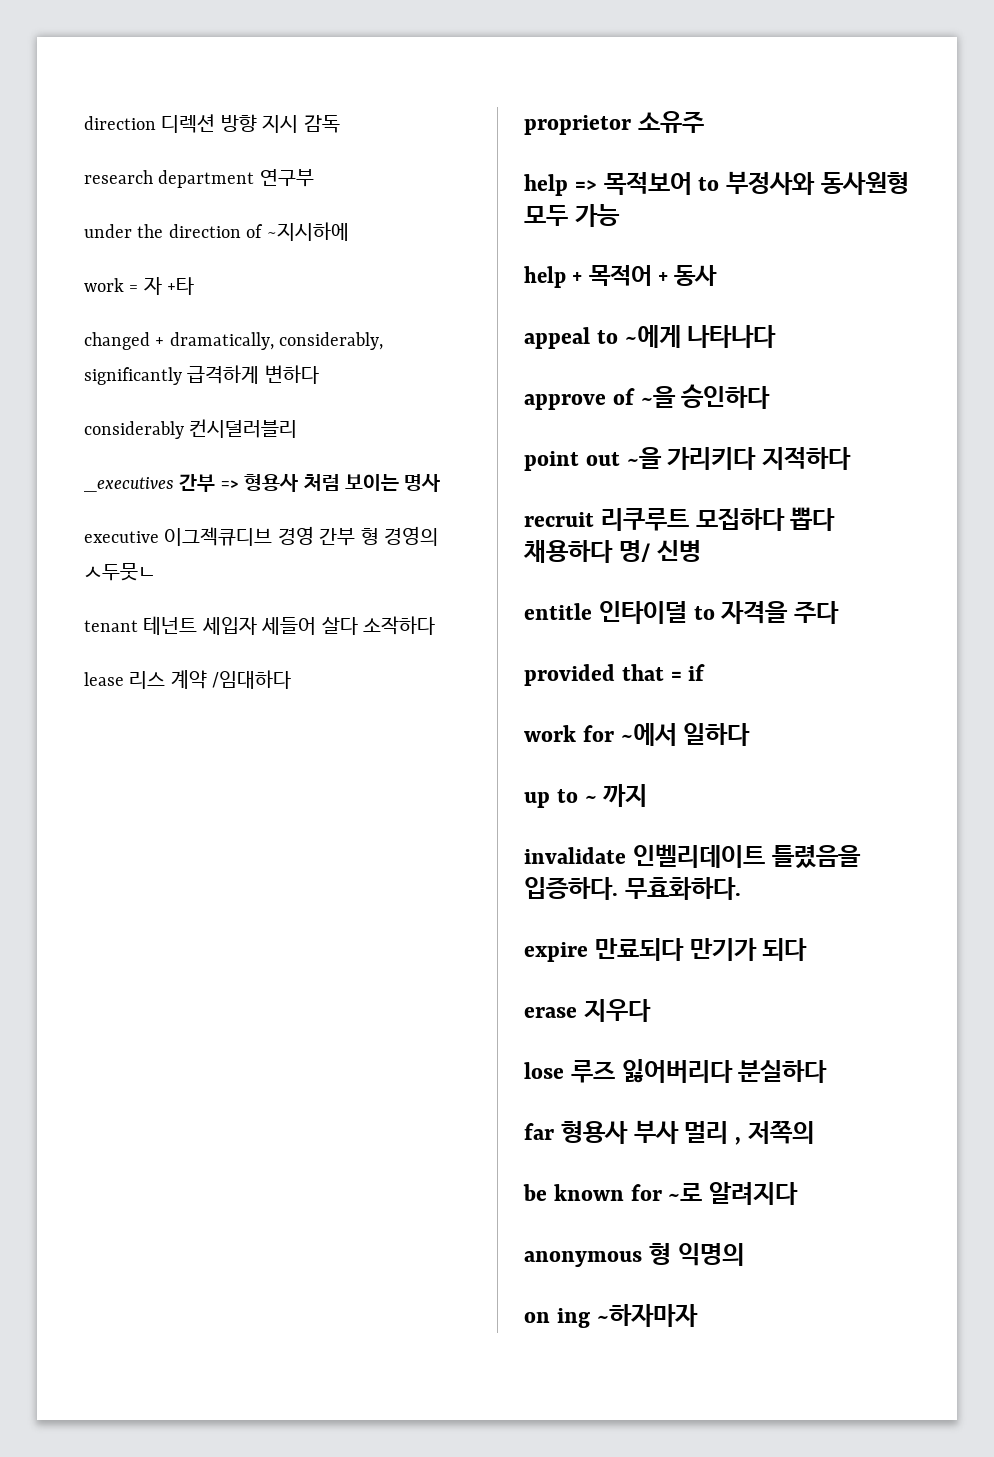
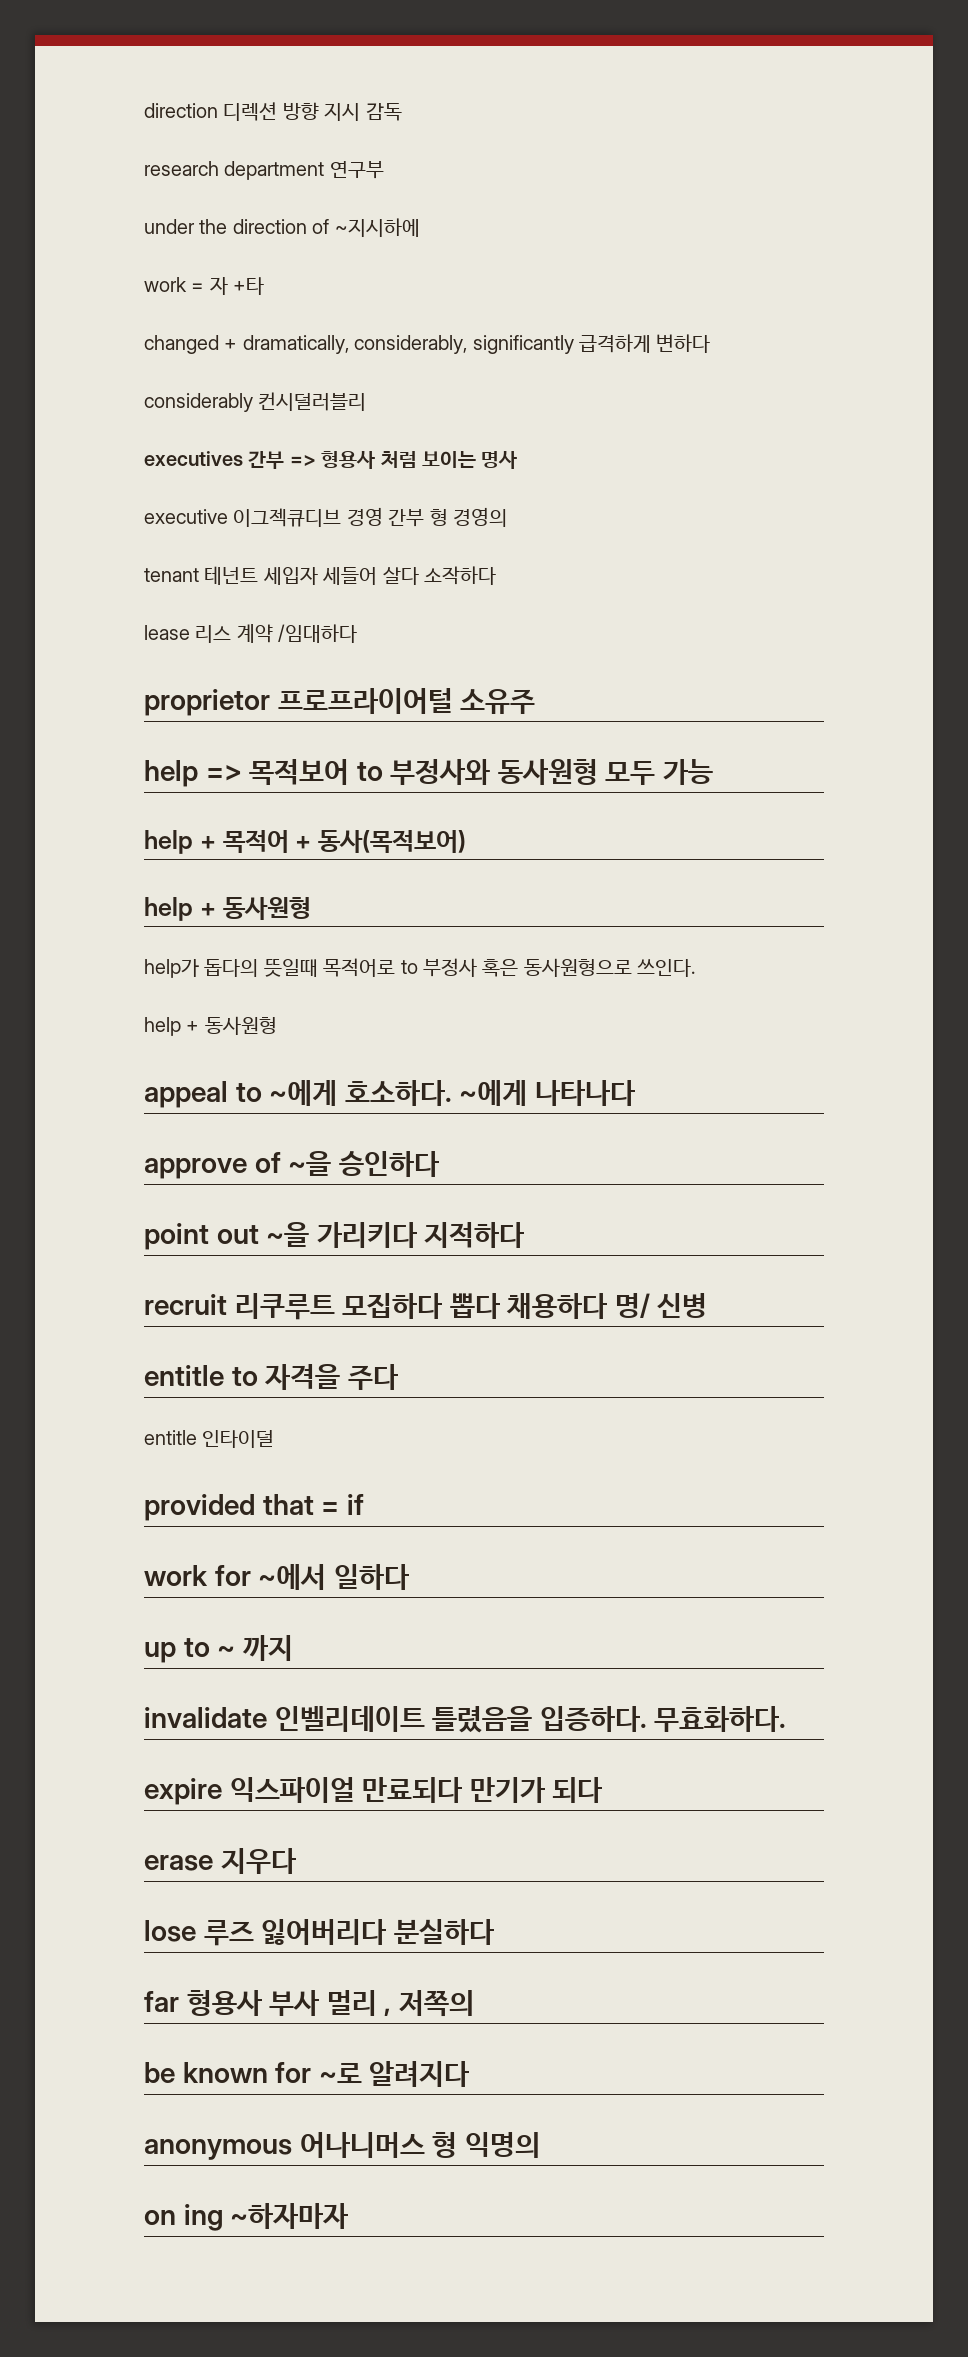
- _executives 간부 => 형용사 처럼 보이는 명사
+ executives 간부 => 형용사 처럼 보이는 명사
- executive 이그젝큐디브 경영 간부 형 경영의 ㅅ두뭇ㄴ
+ executive 이그젝큐디브 경영 간부 형 경영의
- proprietor 소유주
+ proprietor 프로프라이어털 소유주
- help + 목적어 + 동사
+ help + 목적어 + 동사(목적보어)
+ help + 동사원형
+ help가 돕다의 뜻일때 목적어로 to 부정사 혹은 동사원형으로 쓰인다.
+ help + 동사원형
- appeal to ~에게 나타나다
+ appeal to ~에게 호소하다. ~에게 나타나다
- entitle 인타이덜 to 자격을 주다
+ entitle to 자격을 주다
+ entitle 인타이덜
- expire 만료되다 만기가 되다
+ expire 익스파이얼 만료되다 만기가 되다
- anonymous 형 익명의
+ anonymous 어나니머스 형 익명의

